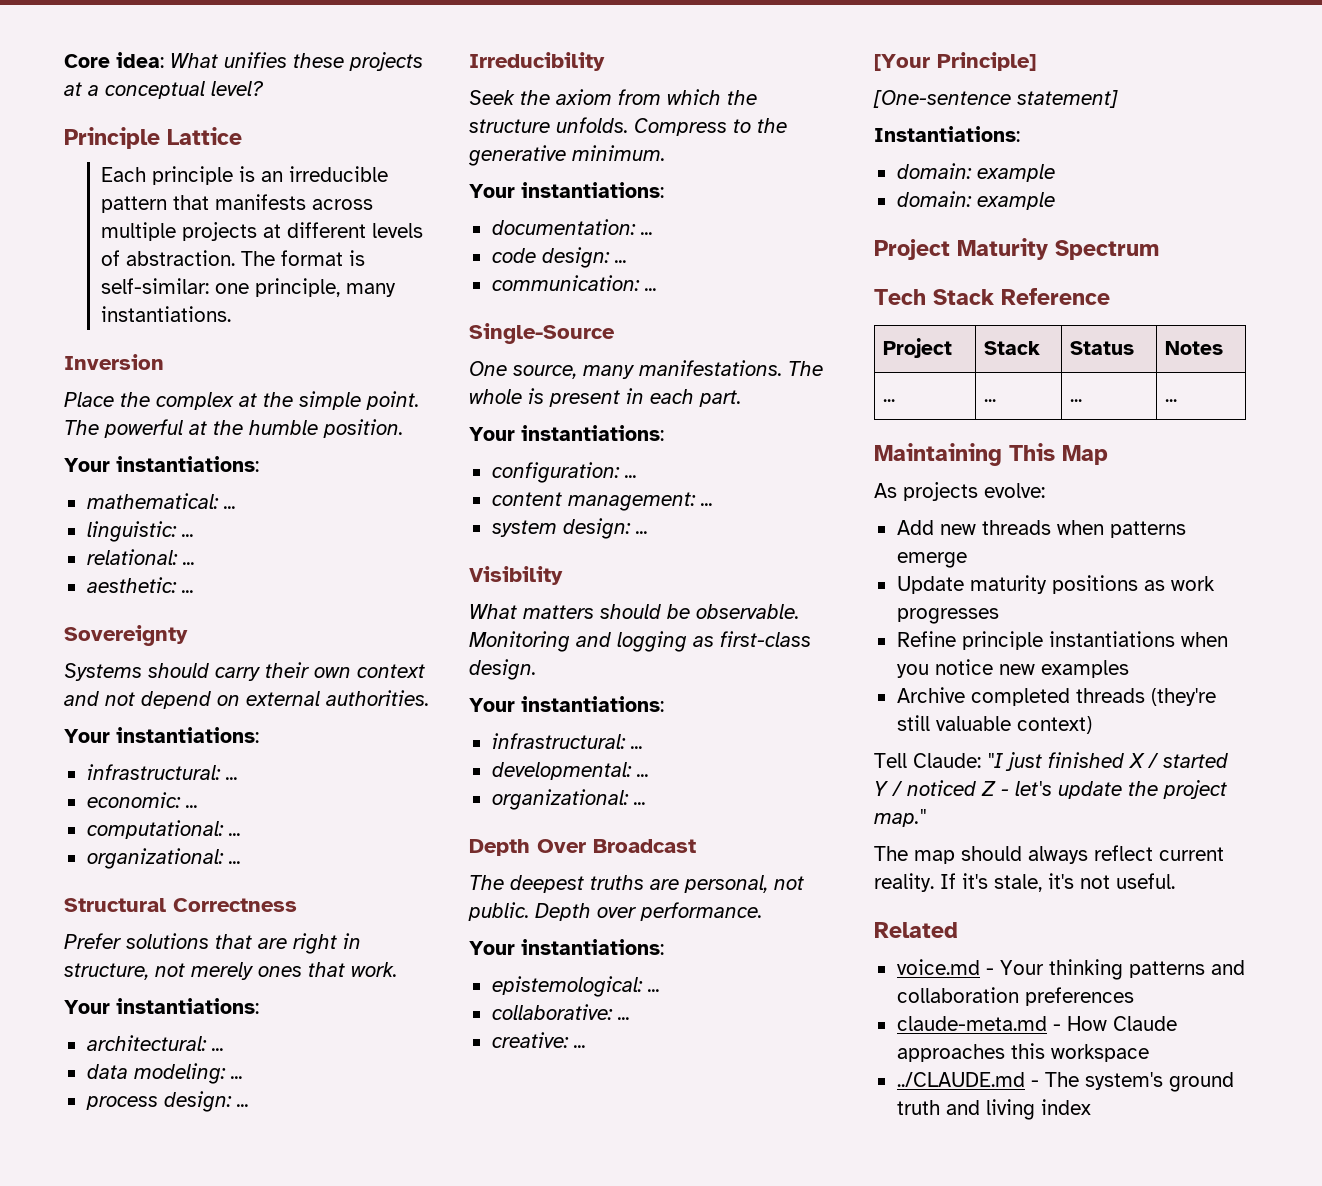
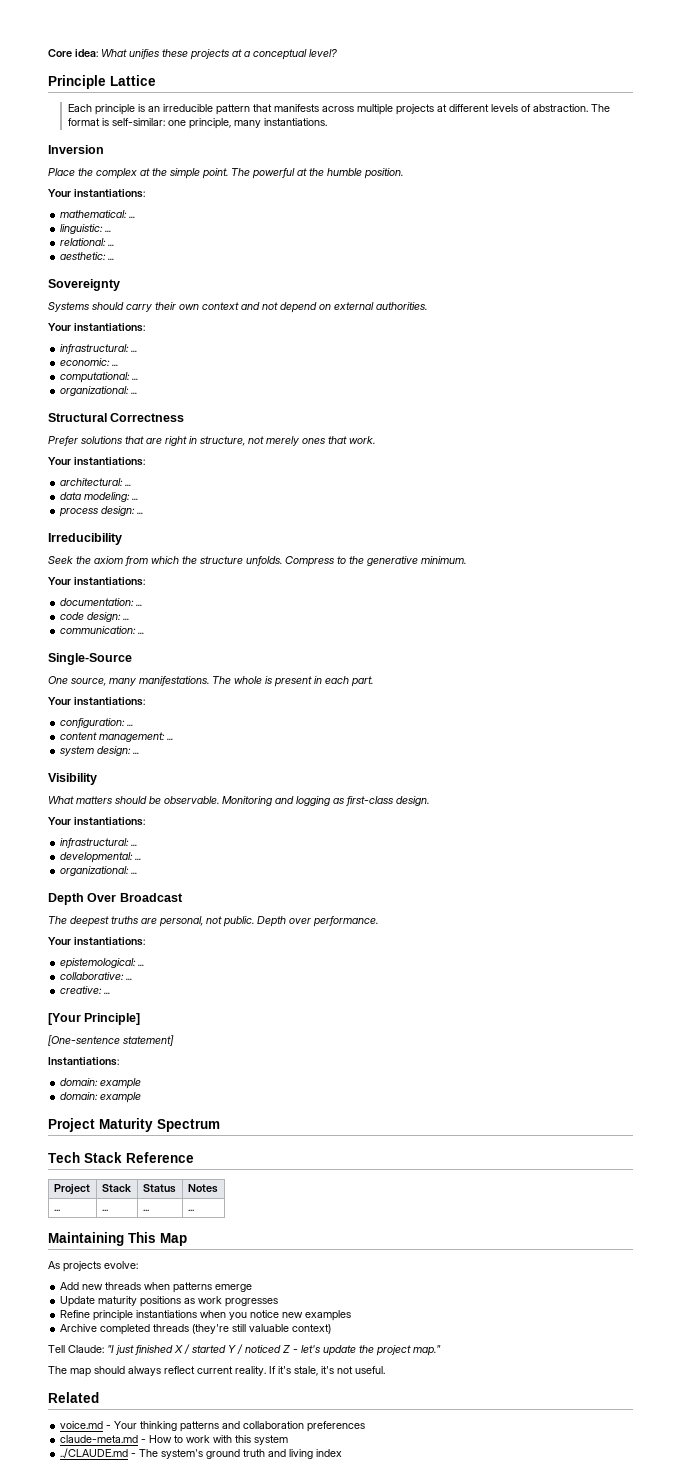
- claude-meta.md - How Claude approaches this workspace
+ claude-meta.md - How to work with this system

